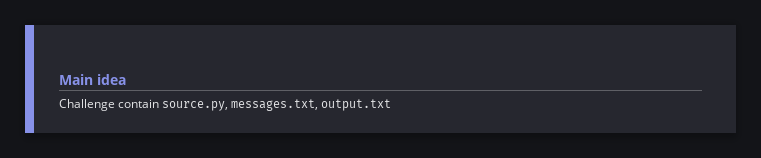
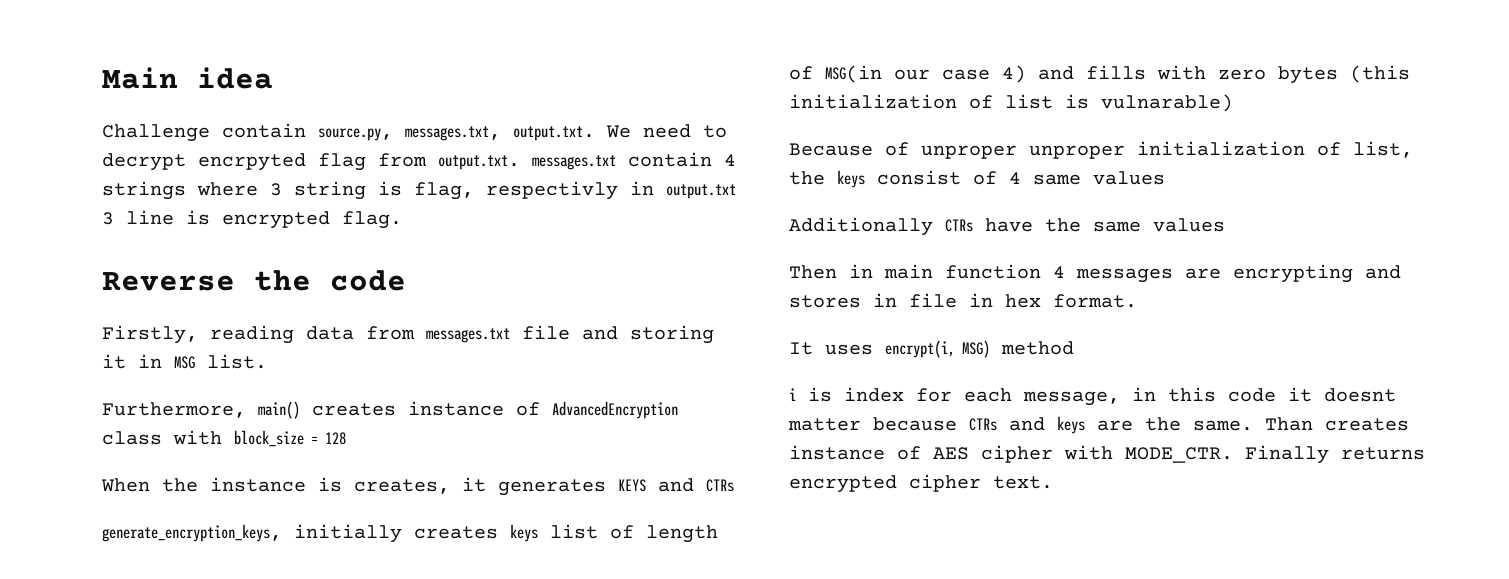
- Challenge contain source.py, messages.txt, output.txt
+ Challenge contain source.py, messages.txt, output.txt. We need to decrypt encrpyted flag from output.txt. messages.txt contain 4 strings where 3 string is flag, respectivly in output.txt 3 line is encrypted flag.
+ Reverse the code
+ Firstly, reading data from messages.txt file and storing it in MSG list.
+ Furthermore, main() creates instance of AdvancedEncryption class with block_size = 128
+ When the instance is creates, it generates KEYS and CTRs
+ generate_encryption_keys, initially creates keys list of length of MSG(in our case 4) and fills with zero bytes (this initialization of list is vulnarable)
+ Because of unproper unproper initialization of list, the keys consist of 4 same values
+ Additionally CTRs have the same values
+ Then in main function 4 messages are encrypting and stores in file in hex format.
+ It uses encrypt(i, MSG) method
+ i is index for each message, in this code it doesnt matter because CTRs and keys are the same. Than creates instance of AES cipher with MODE_CTR. Finally returns encrypted cipher text.

